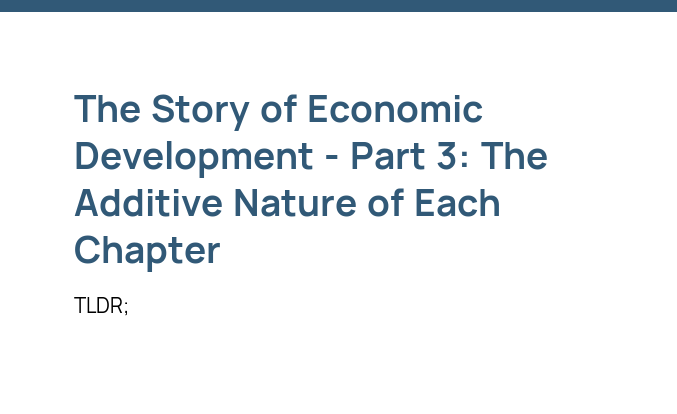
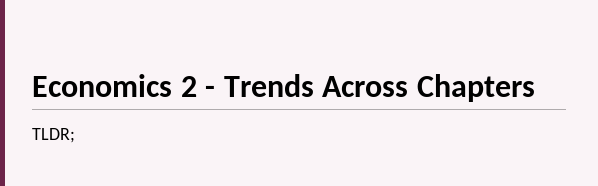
- The Story of Economic Development - Part 3: The Additive Nature of Each Chapter
+ Economics 2 - Trends Across Chapters

